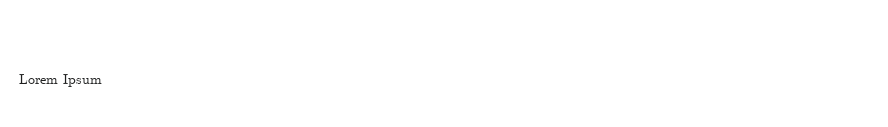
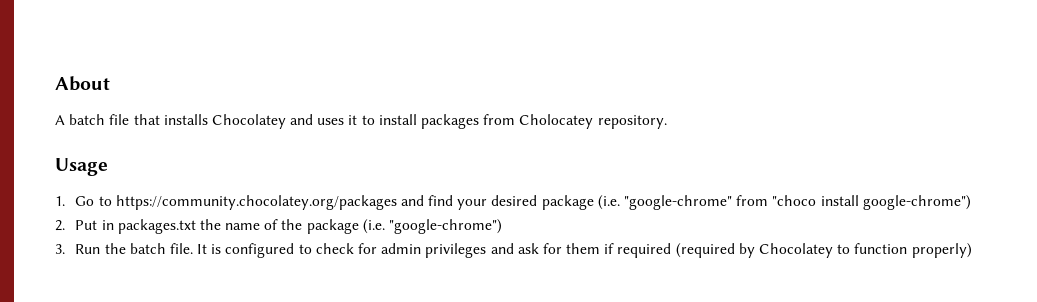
- Lorem Ipsum
+ About
+ A batch file that installs Chocolatey and uses it to install packages from Cholocatey repository.
+ Usage
+ 1. Go to https://community.chocolatey.org/packages and find your desired package (i.e. "google-chrome" from "choco install google-chrome")
+ 2. Put in packages.txt the name of the package (i.e. "google-chrome")
+ 3. Run the batch file. It is configured to check for admin privileges and ask for them if required (required by Chocolatey to function properly)

